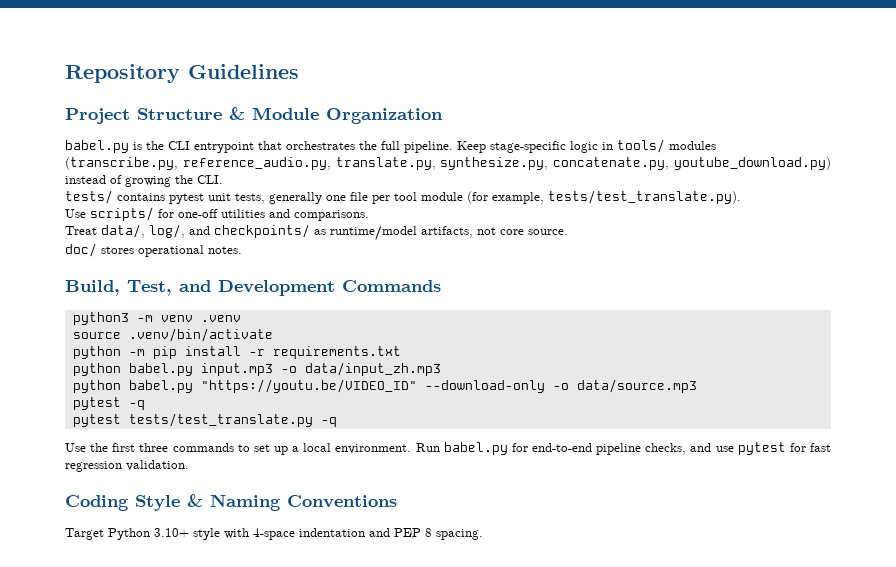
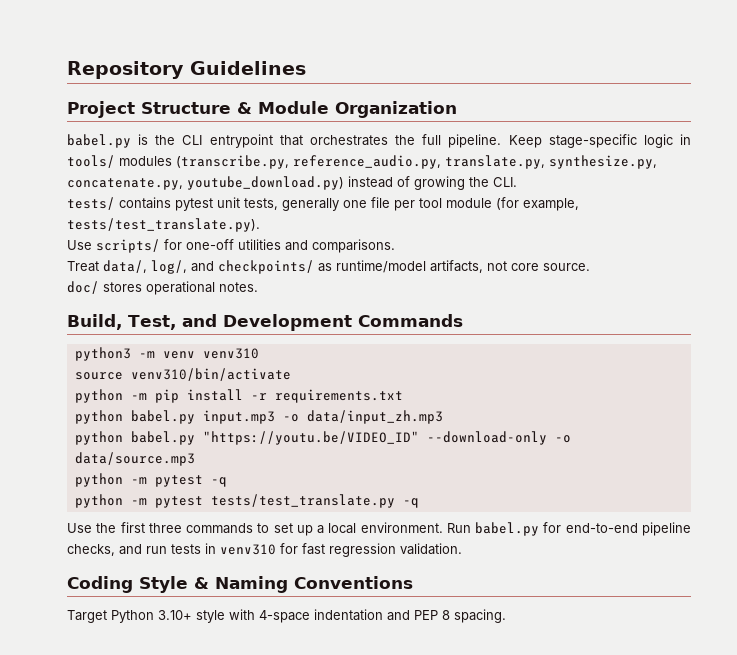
- python3 -m venv .venv
+ python3 -m venv venv310
- source .venv/bin/activate
+ source venv310/bin/activate
- pytest -q
+ python -m pytest -q
- pytest tests/test_translate.py -q
+ python -m pytest tests/test_translate.py -q
- Run babel.py for end-to-end pipeline checks, and use pytest for fast regression validation.
+ Run babel.py for end-to-end pipeline checks, and run tests in venv310 for fast regression validation.

